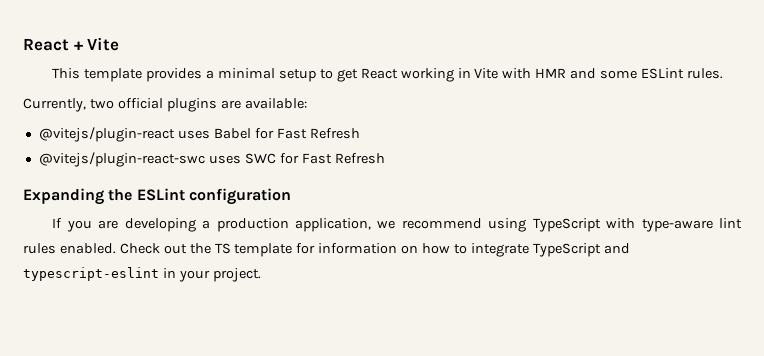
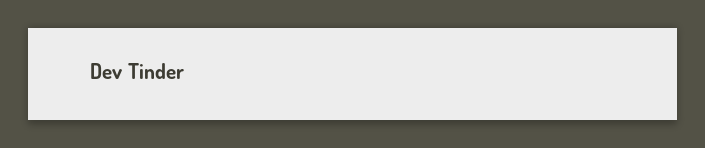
- React + Vite
- This template provides a minimal setup to get React working in Vite with HMR and some ESLint rules.
- Currently, two official plugins are available:
- @vitejs/plugin-react uses Babel for Fast Refresh
- @vitejs/plugin-react-swc uses SWC for Fast Refresh
- Expanding the ESLint configuration
- If you are developing a production application, we recommend using TypeScript with type-aware lint rules enabled. Check out the TS template for information on how to integrate TypeScript and typescript-eslint in your project.
+ Dev Tinder

